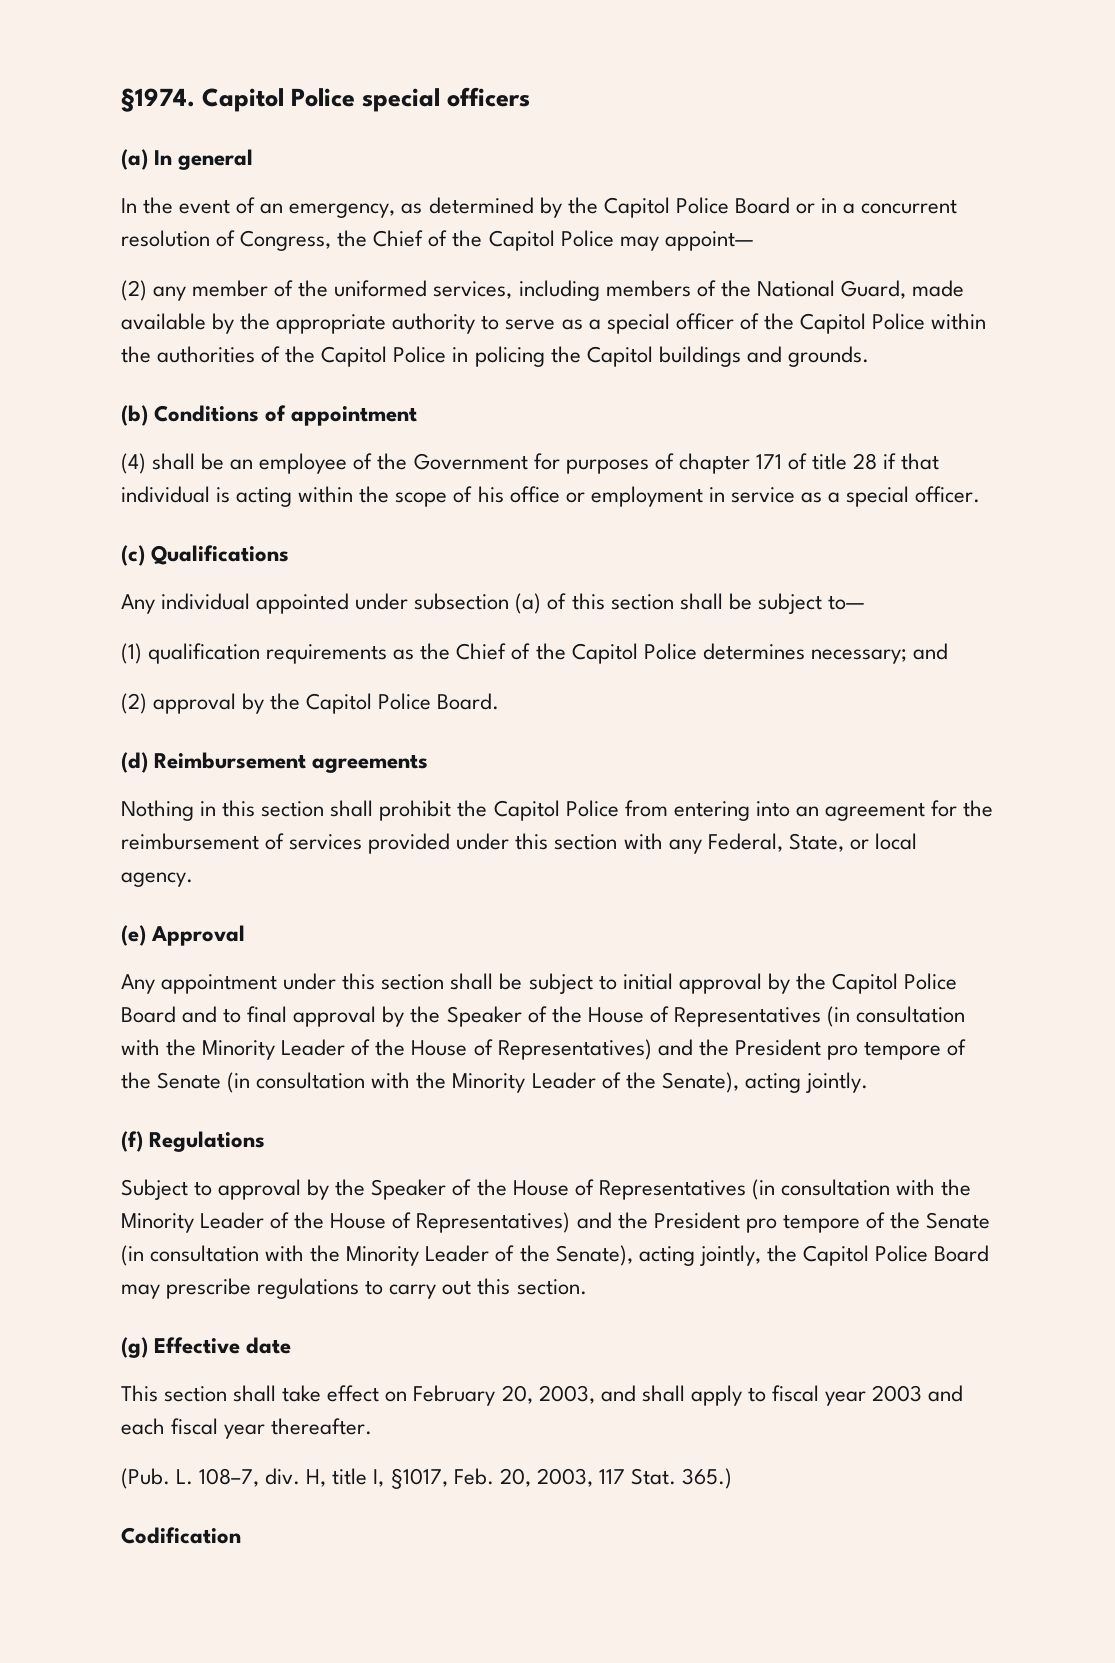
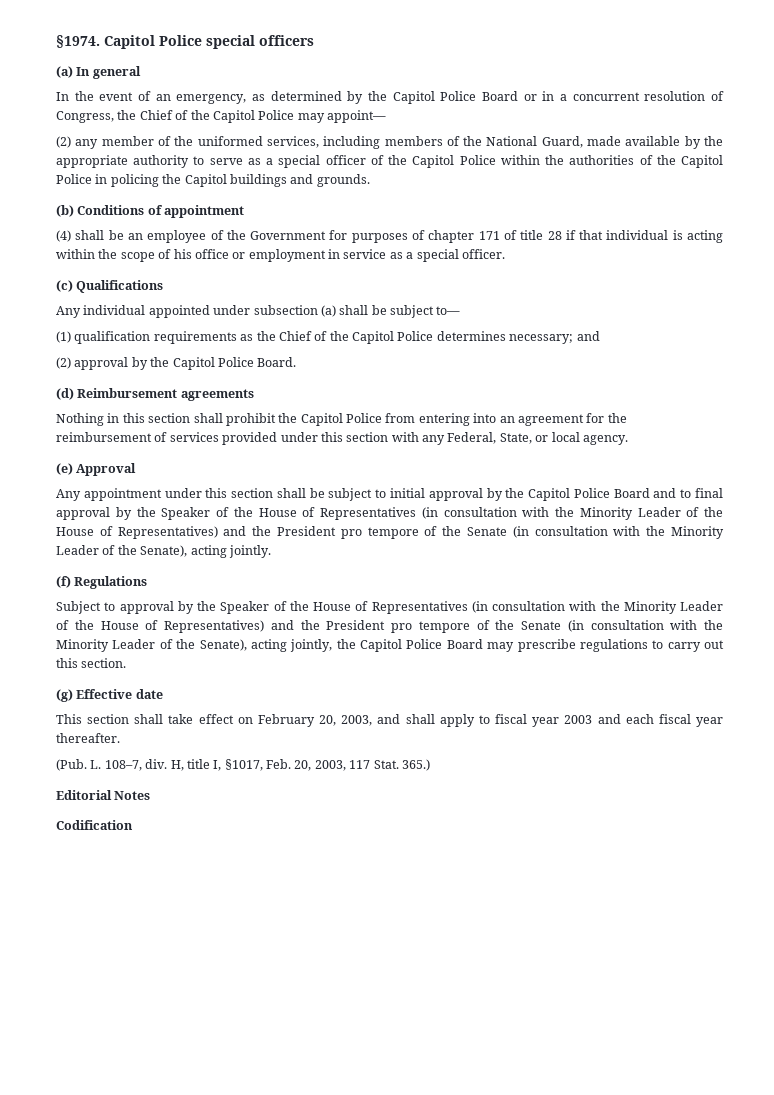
- Any individual appointed under subsection (a) of this section shall be subject to—
+ Any individual appointed under subsection (a) shall be subject to—
+ Editorial Notes

